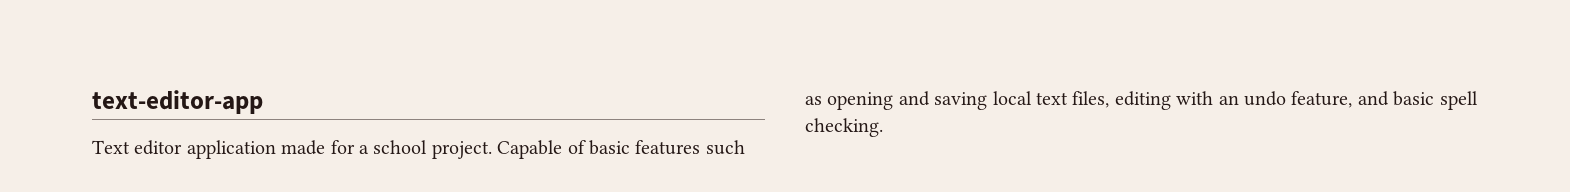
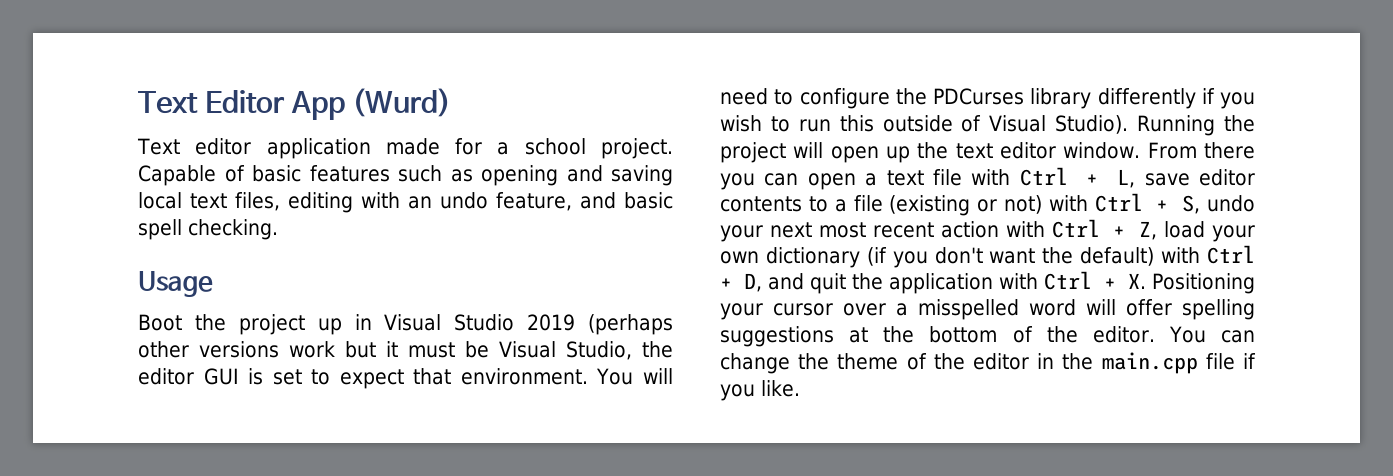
- text-editor-app
+ Text Editor App (Wurd)
+ Usage
+ Boot the project up in Visual Studio 2019 (perhaps other versions work but it must be Visual Studio, the editor GUI is set to expect that environment. You will need to configure the PDCurses library differently if you wish to run this outside of Visual Studio). Running the project will open up the text editor window. From there you can open a text file with Ctrl + L, save editor contents to a file (existing or not) with Ctrl + S, undo your next most recent action with Ctrl + Z, load your own dictionary (if you don't want the default) with Ctrl + D, and quit the application with Ctrl + X. Positioning your cursor over a misspelled word will offer spelling suggestions at the bottom of the editor. You can change the theme of the editor in the main.cpp file if you like.

